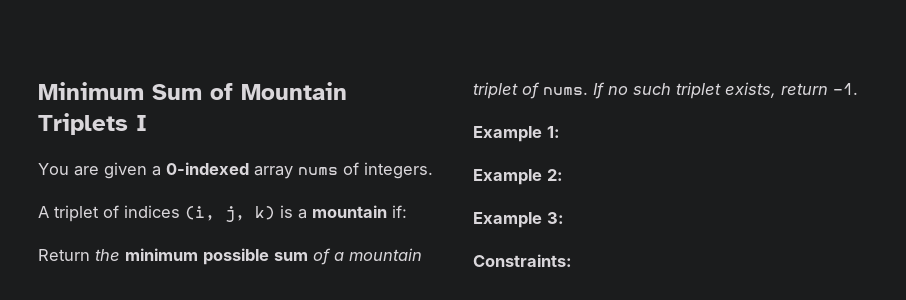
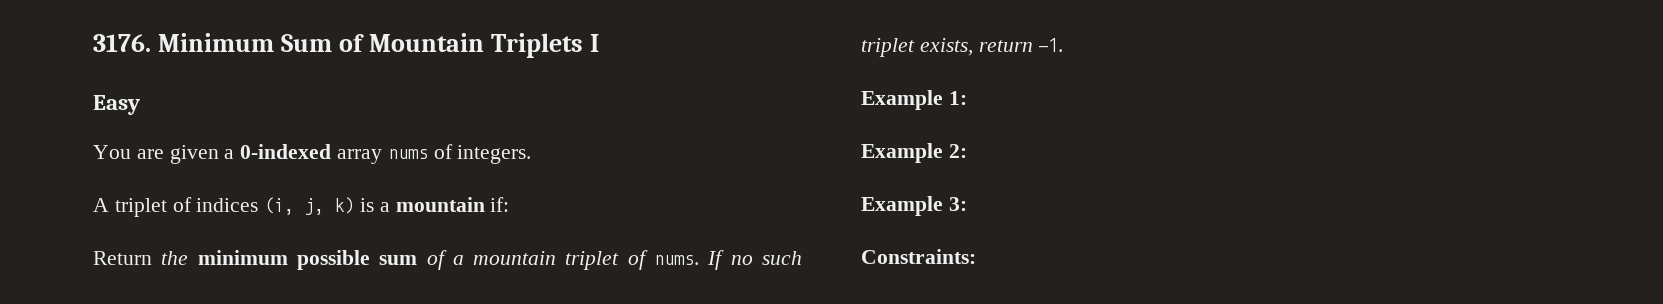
+ 3176.
+ Easy

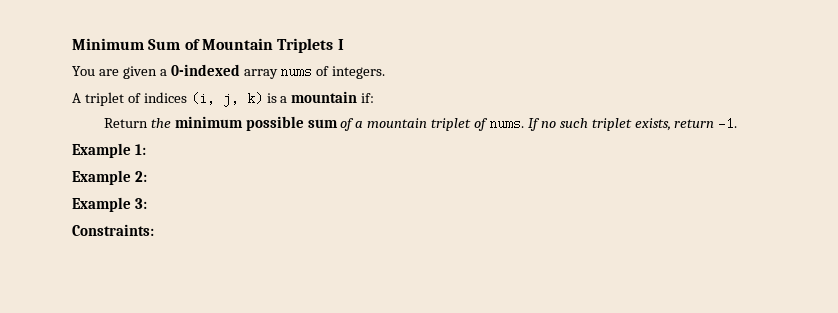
- 3176.
- Easy

